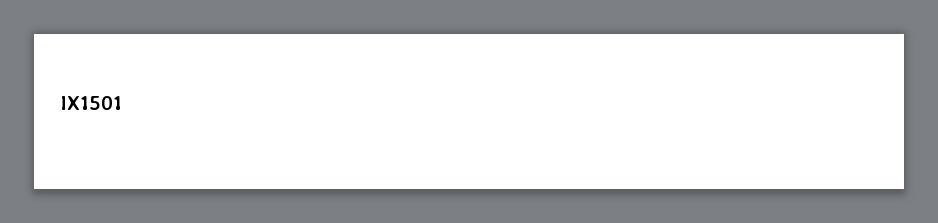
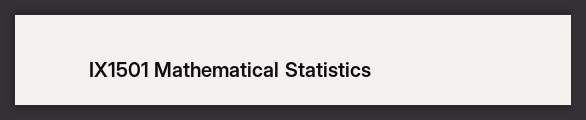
- IX1501
+ IX1501 Mathematical Statistics

